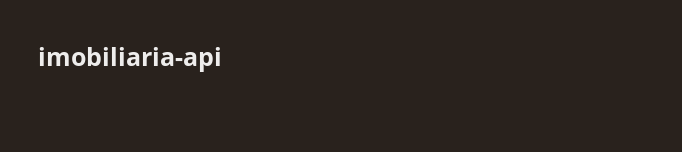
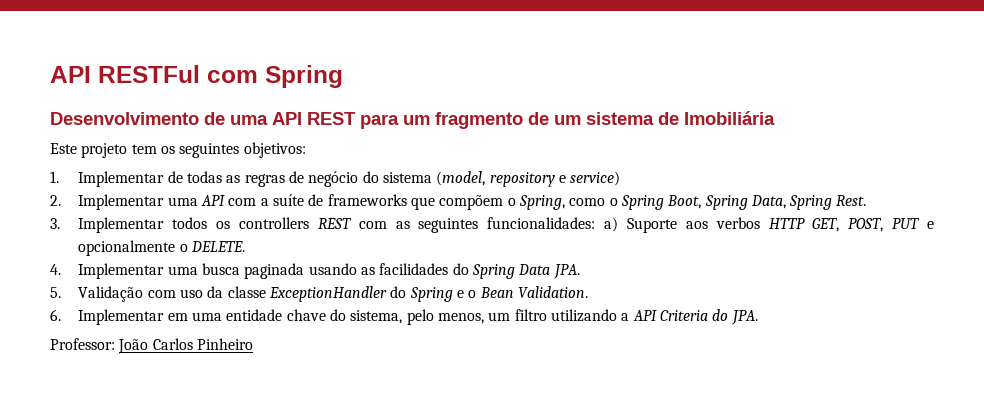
- imobiliaria-api
+ API RESTFul com Spring
+ Desenvolvimento de uma API REST para um fragmento de um sistema de Imobiliária
+ Este projeto tem os seguintes objetivos:
+ 1. Implementar de todas as regras de negócio do sistema (model, repository e service)
+ 2. Implementar uma API com a suíte de frameworks que compõem o Spring, como o Spring Boot, Spring Data, Spring Rest.
+ 3. Implementar todos os controllers REST com as seguintes funcionalidades: a) Suporte aos verbos HTTP GET, POST, PUT e opcionalmente o DELETE.
+ 4. Implementar uma busca paginada usando as facilidades do Spring Data JPA.
+ 5. Validação com uso da classe ExceptionHandler do Spring e o Bean Validation.
+ 6. Implementar em uma entidade chave do sistema, pelo menos, um filtro utilizando a API Criteria do JPA.
+ Professor: João Carlos Pinheiro

